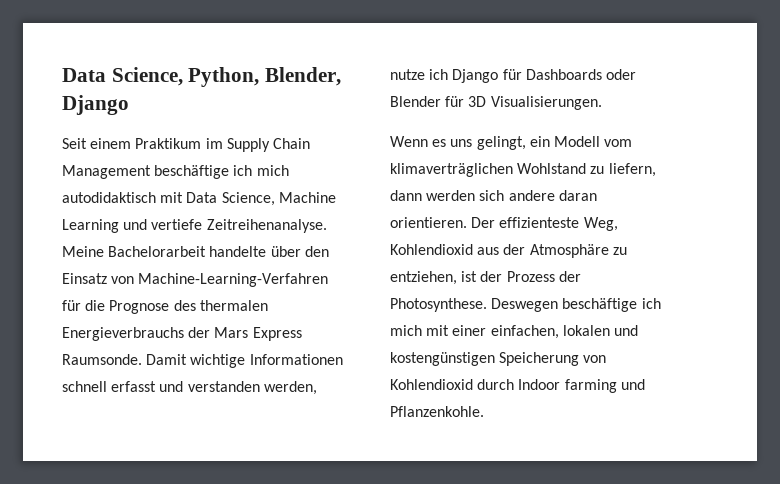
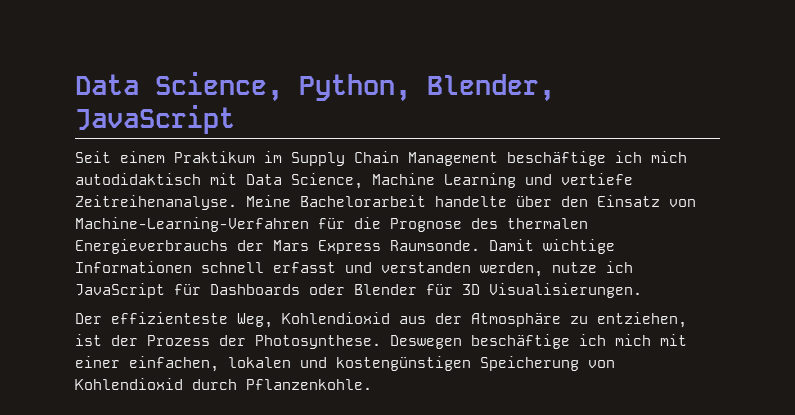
- Data Science, Python, Blender, Django
+ Data Science, Python, Blender, JavaScript
- Damit wichtige Informationen schnell erfasst und verstanden werden, nutze ich Django für Dashboards oder Blender für 3D Visualisierungen.
+ Damit wichtige Informationen schnell erfasst und verstanden werden, nutze ich JavaScript für Dashboards oder Blender für 3D Visualisierungen.
- Wenn es uns gelingt, ein Modell vom klimaverträglichen Wohlstand zu liefern, dann werden sich andere daran orientieren.
- Deswegen beschäftige ich mich mit einer einfachen, lokalen und kostengünstigen Speicherung von Kohlendioxid durch Indoor farming und Pflanzenkohle.
+ Deswegen beschäftige ich mich mit einer einfachen, lokalen und kostengünstigen Speicherung von Kohlendioxid durch Pflanzenkohle.

